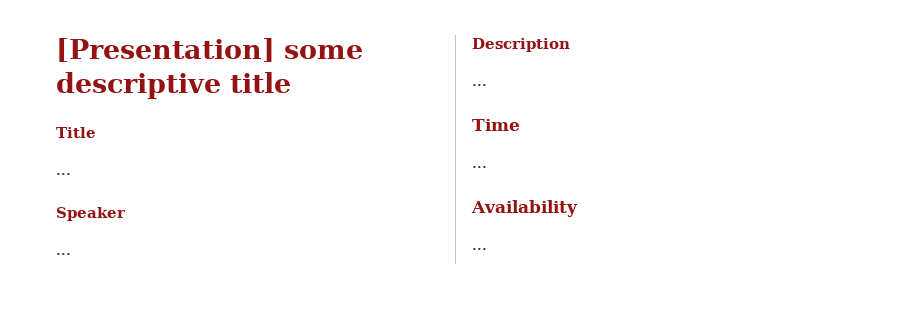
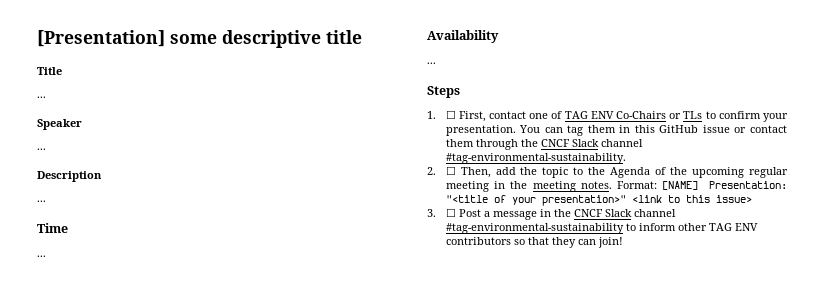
+ Steps
+ 1. ☐ First, contact one of TAG ENV Co-Chairs or TLs to confirm your presentation. You can tag them in this GitHub issue or contact them through the CNCF Slack channel #tag-environmental-sustainability.
+ 2. ☐ Then, add the topic to the Agenda of the upcoming regular meeting in the meeting notes. Format: [NAME] Presentation: "<title of your presentation>" <link to this issue>
+ 3. ☐ Post a message in the CNCF Slack channel #tag-environmental-sustainability to inform other TAG ENV contributors so that they can join!

